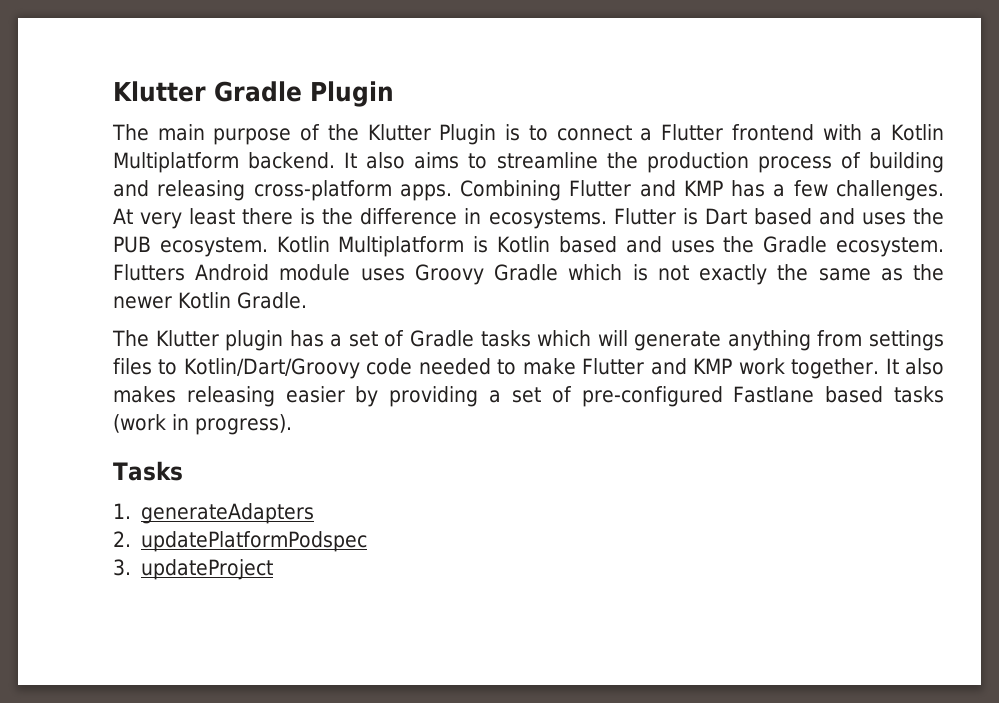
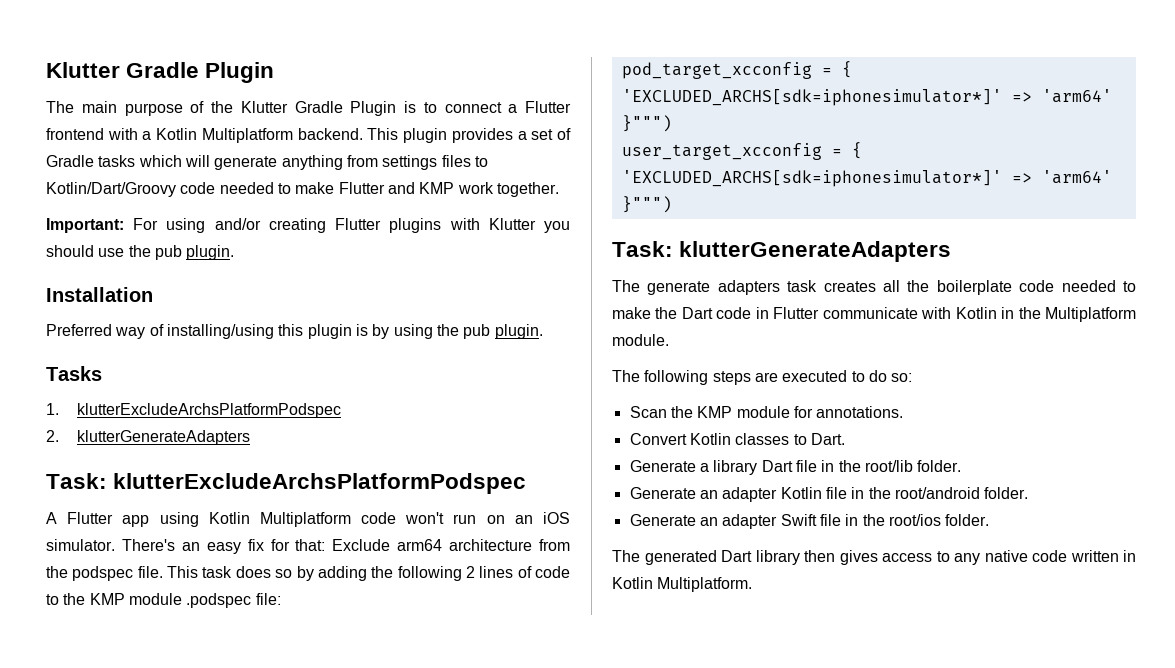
- The main purpose of the Klutter Plugin is to connect a Flutter frontend with a Kotlin Multiplatform backend.
+ The main purpose of the Klutter Gradle Plugin is to connect a Flutter frontend with a Kotlin Multiplatform backend.
- It also aims to streamline the production process of building and releasing cross-platform apps. Combining Flutter and KMP has a few challenges. At very least there is the difference in ecosystems. Flutter is Dart based and uses the PUB ecosystem. Kotlin Multiplatform is Kotlin based and uses the Gradle ecosystem. Flutters Android module uses Groovy Gradle which is not exactly the same as the newer Kotlin Gradle.
- The Klutter plugin has a set of Gradle tasks which will generate anything from settings files to Kotlin/Dart/Groovy code needed to make Flutter and KMP work together. It also makes releasing easier by providing a set of pre-configured Fastlane based tasks (work in progress).
+ This plugin provides a set of Gradle tasks which will generate anything from settings files to Kotlin/Dart/Groovy code needed to make Flutter and KMP work together.
+ Important: For using and/or creating Flutter plugins with Klutter you should use the pub plugin.
+ Installation
+ Preferred way of installing/using this plugin is by using the pub plugin.
- 1. generateAdapters
+ 1. klutterExcludeArchsPlatformPodspec
- 2. updatePlatformPodspec
- 3. updateProject
+ 2. klutterGenerateAdapters
+ Task: klutterExcludeArchsPlatformPodspec
+ A Flutter app using Kotlin Multiplatform code won't run on an iOS simulator. There's an easy fix for that: Exclude arm64 architecture from the podspec file. This task does so by adding the following 2 lines of code to the KMP module .podspec file:
+ pod_target_xcconfig = { 'EXCLUDED_ARCHS[sdk=iphonesimulator*]' => 'arm64' }""")
+ user_target_xcconfig = { 'EXCLUDED_ARCHS[sdk=iphonesimulator*]' => 'arm64' }""")
+ Task: klutterGenerateAdapters
+ The generate adapters task creates all the boilerplate code needed to make the Dart code in Flutter communicate with Kotlin in the Multiplatform module.
+ The following steps are executed to do so:
+ Scan the KMP module for annotations.
+ Convert Kotlin classes to Dart.
+ Generate a library Dart file in the root/lib folder.
+ Generate an adapter Kotlin file in the root/android folder.
+ Generate an adapter Swift file in the root/ios folder.
+ The generated Dart library then gives access to any native code written in Kotlin Multiplatform.

